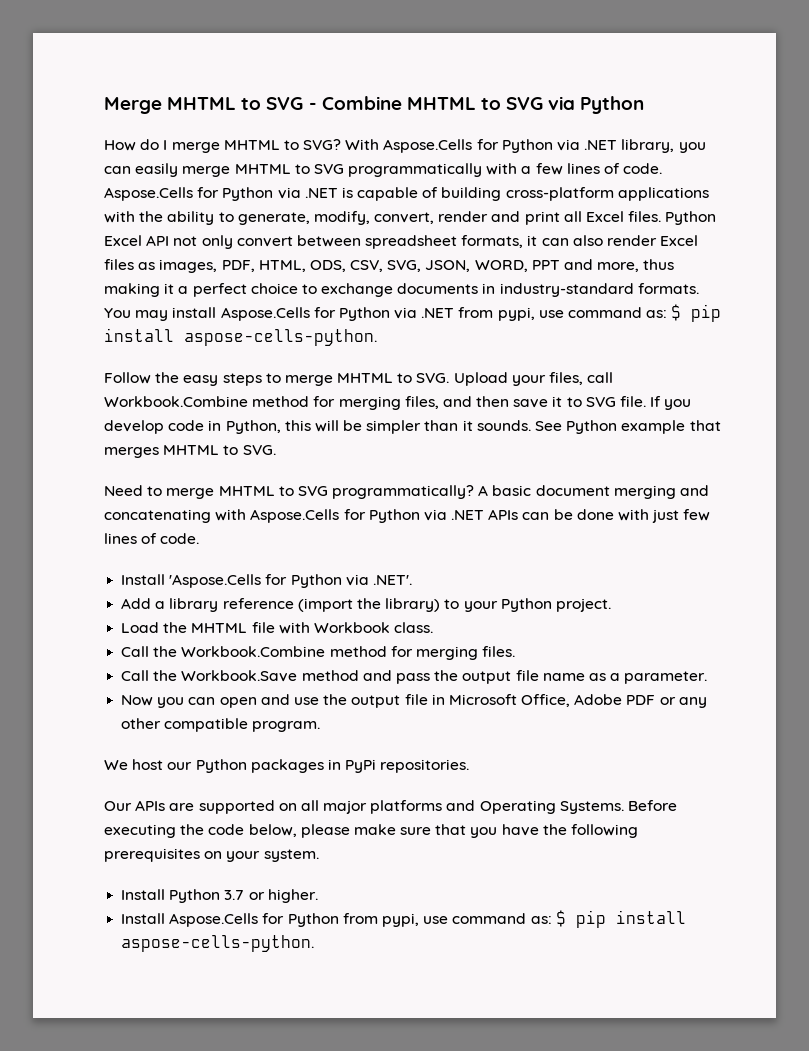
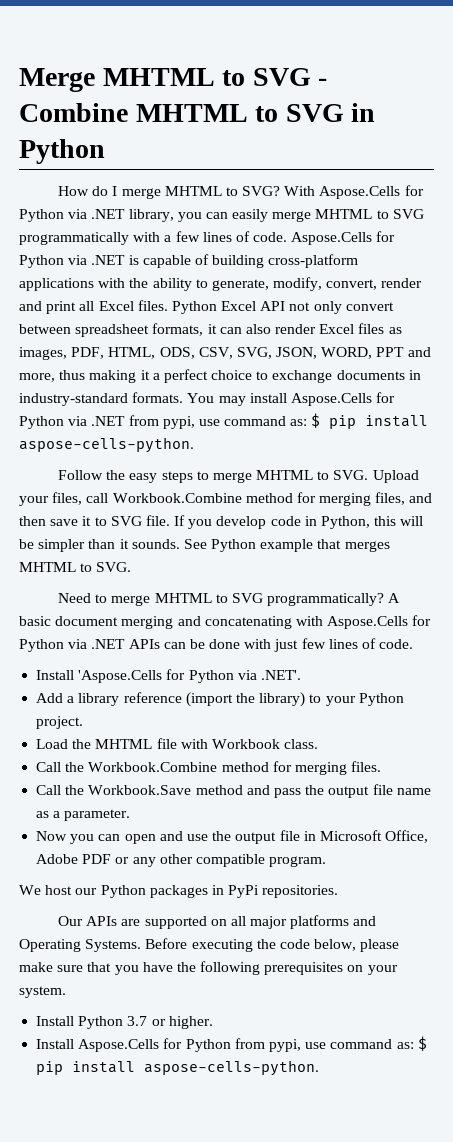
- Merge MHTML to SVG - Combine MHTML to SVG via Python
+ Merge MHTML to SVG - Combine MHTML to SVG in Python

